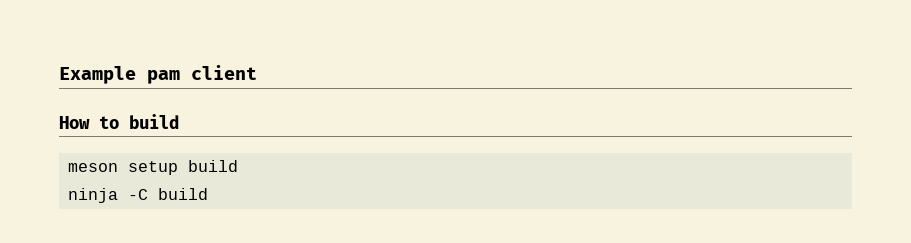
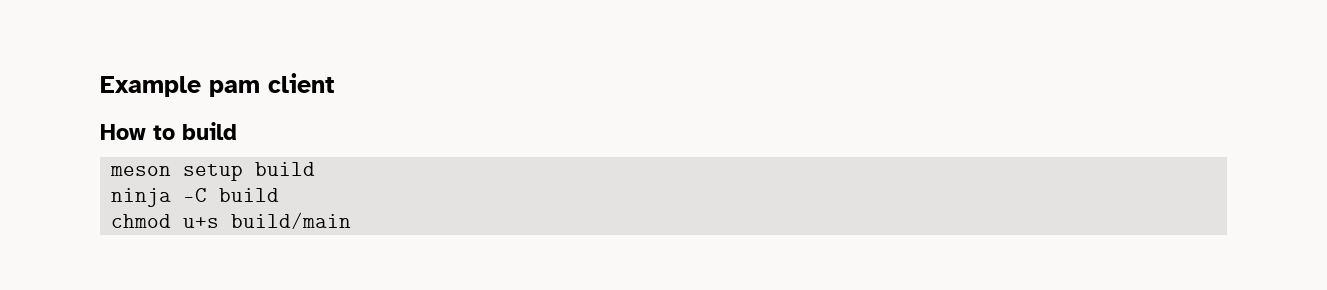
+ chmod u+s build/main

